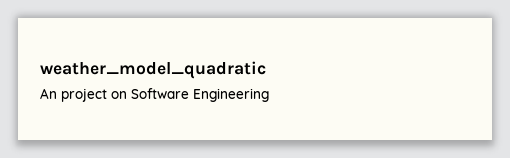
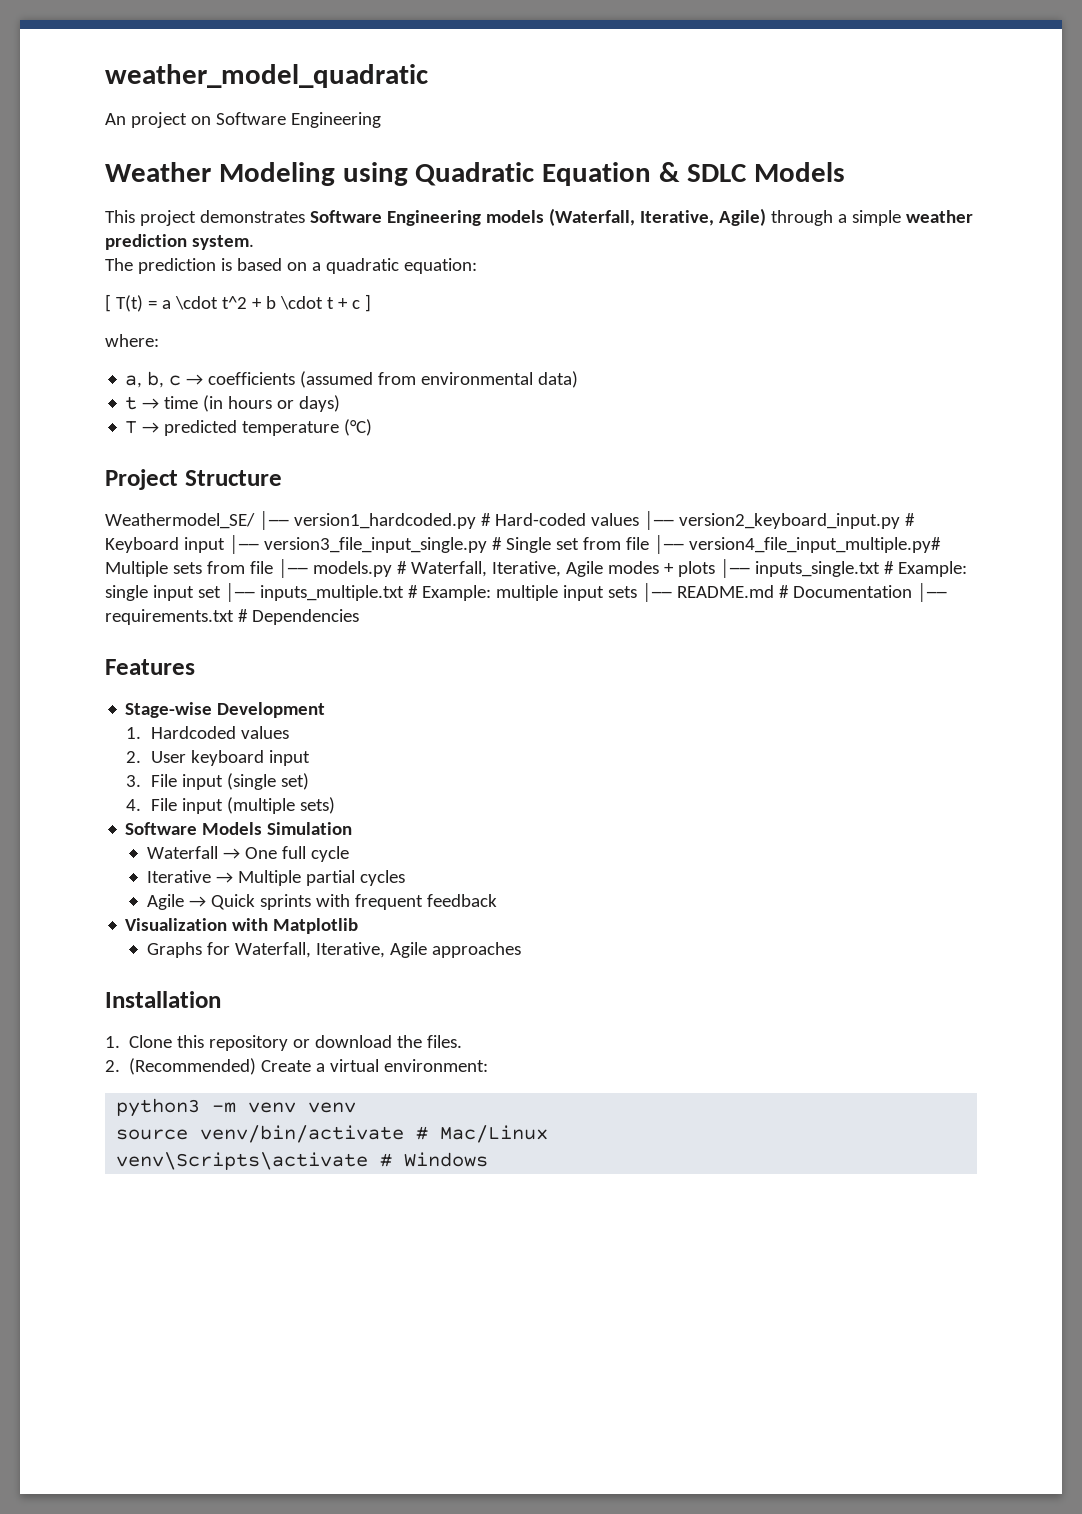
+ Weather Modeling using Quadratic Equation & SDLC Models
+ This project demonstrates Software Engineering models (Waterfall, Iterative, Agile) through a simple weather prediction system.
+ The prediction is based on a quadratic equation:
+ [ T(t) = a \cdot t^2 + b \cdot t + c ]
+ where:
+ a, b, c → coefficients (assumed from environmental data)
+ t → time (in hours or days)
+ T → predicted temperature (°C)
+ Project Structure
+ Weathermodel_SE/ │── version1_hardcoded.py # Hard-coded values │── version2_keyboard_input.py # Keyboard input │── version3_file_input_single.py # Single set from file │── version4_file_input_multiple.py# Multiple sets from file │── models.py # Waterfall, Iterative, Agile modes + plots │── inputs_single.txt # Example: single input set │── inputs_multiple.txt # Example: multiple input sets │── README.md # Documentation │── requirements.txt # Dependencies
+ Features
+ Stage-wise Development
+ 1. Hardcoded values
+ 2. User keyboard input
+ 3. File input (single set)
+ 4. File input (multiple sets)
+ Software Models Simulation
+ Waterfall → One full cycle
+ Iterative → Multiple partial cycles
+ Agile → Quick sprints with frequent feedback
+ Visualization with Matplotlib
+ Graphs for Waterfall, Iterative, Agile approaches
+ Installation
+ 1. Clone this repository or download the files.
+ 2. (Recommended) Create a virtual environment:
+ python3 -m venv venv
+ source venv/bin/activate # Mac/Linux
+ venv\Scripts\activate # Windows

